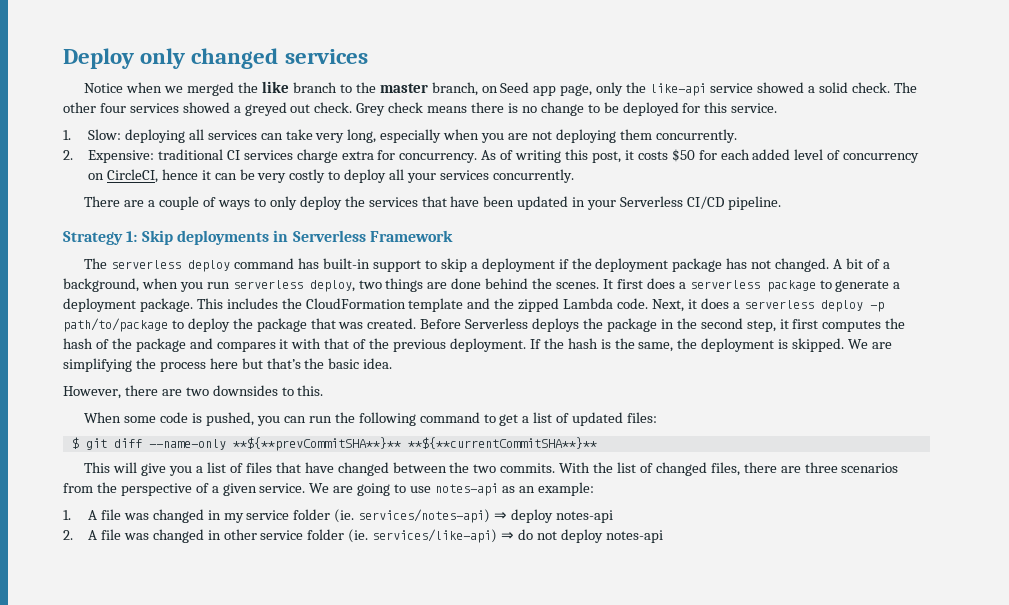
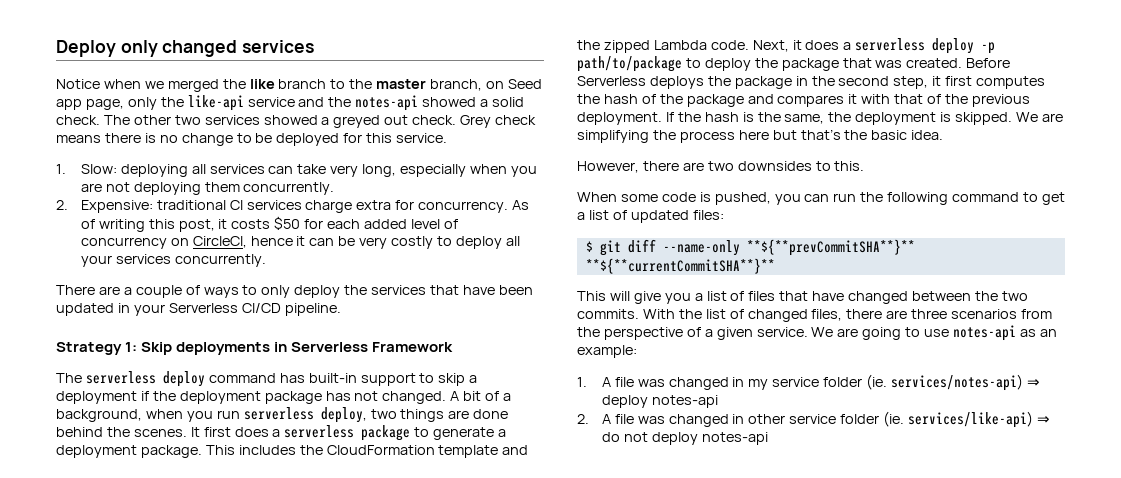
- Notice when we merged the like branch to the master branch, on Seed app page, only the like-api service showed a solid check.
+ Notice when we merged the like branch to the master branch, on Seed app page, only the like-api service and the notes-api showed a solid check.
- The other four services showed a greyed out check.
+ The other two services showed a greyed out check.

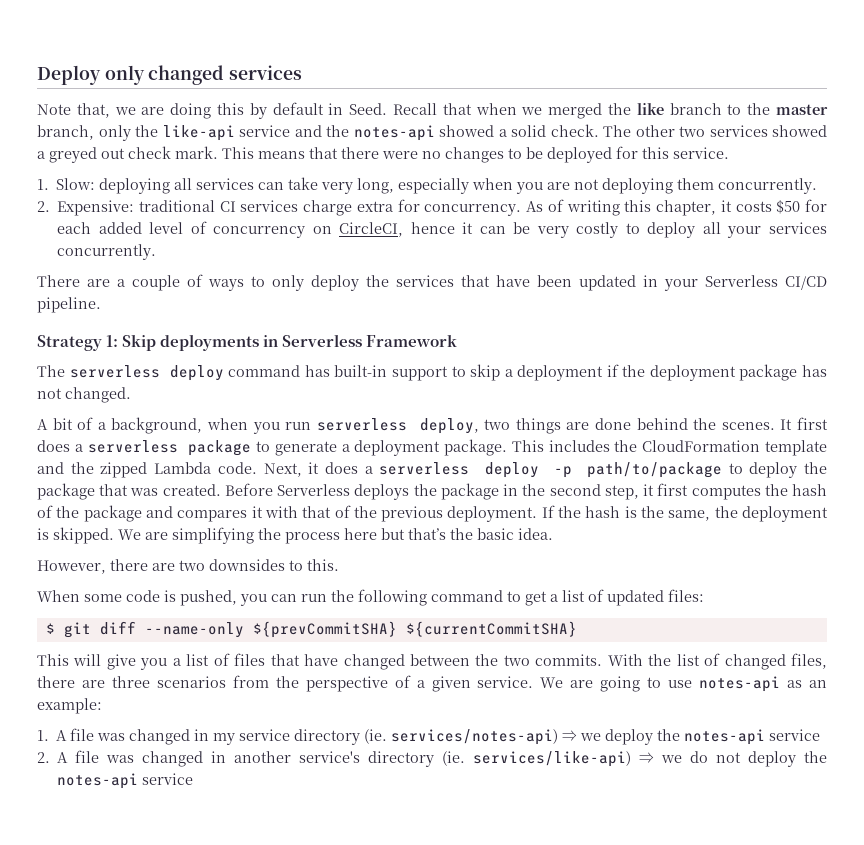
- Notice when we merged the like branch to the master branch, on Seed app page, only the like-api service and the notes-api showed a solid check.
+ Note that, we are doing this by default in Seed. Recall that when we merged the like branch to the master branch, only the like-api service and the notes-api showed a solid check.
- The other two services showed a greyed out check. Grey check means there is no change to be deployed for this service.
+ The other two services showed a greyed out check mark. This means that there were no changes to be deployed for this service.
- As of writing this post, it costs $50 for each added level of concurrency on CircleCI, hence it can be very costly to deploy all your services concurrently.
+ As of writing this chapter, it costs $50 for each added level of concurrency on CircleCI, hence it can be very costly to deploy all your services concurrently.
- The serverless deploy command has built-in support to skip a deployment if the deployment package has not changed. A bit of a background, when you run serverless deploy, two things are done behind the scenes.
+ The serverless deploy command has built-in support to skip a deployment if the deployment package has not changed.
+ A bit of a background, when you run serverless deploy, two things are done behind the scenes.
- $ git diff --name-only **${**prevCommitSHA**}** **${**currentCommitSHA**}**
+ $ git diff --name-only ${prevCommitSHA} ${currentCommitSHA}
- 1. A file was changed in my service folder (ie. services/notes-api) ⇒ deploy notes-api
+ 1. A file was changed in my service directory (ie. services/notes-api) ⇒ we deploy the notes-api service
- 2. A file was changed in other service folder (ie. services/like-api) ⇒ do not deploy notes-api
+ 2. A file was changed in another service's directory (ie. services/like-api) ⇒ we do not deploy the notes-api service

